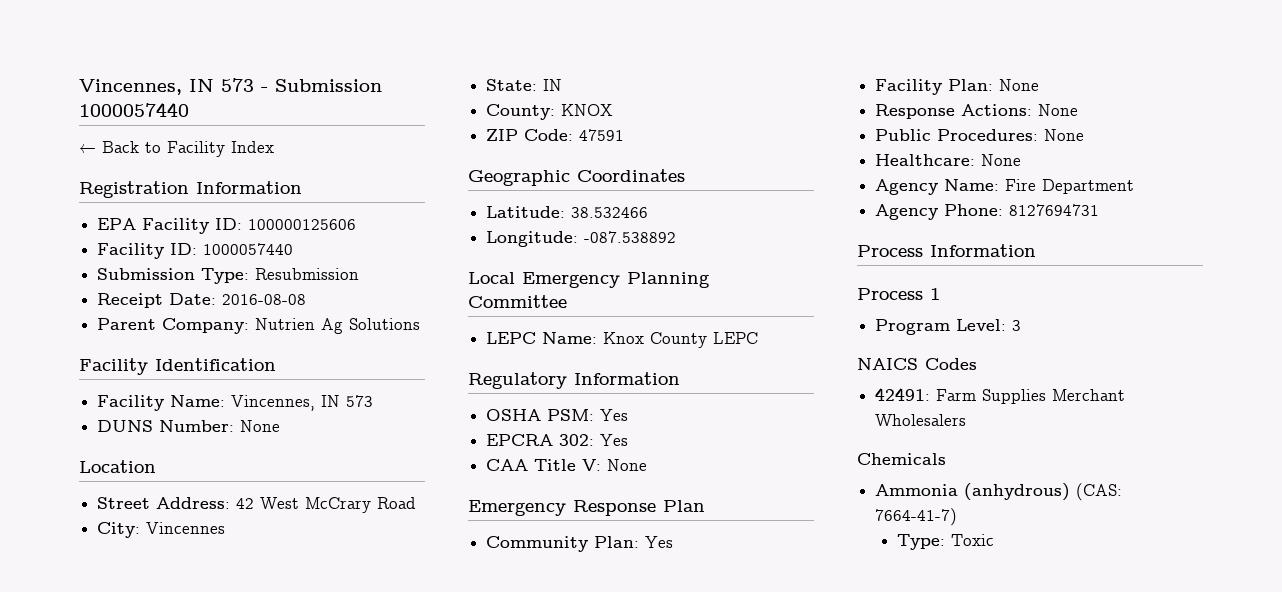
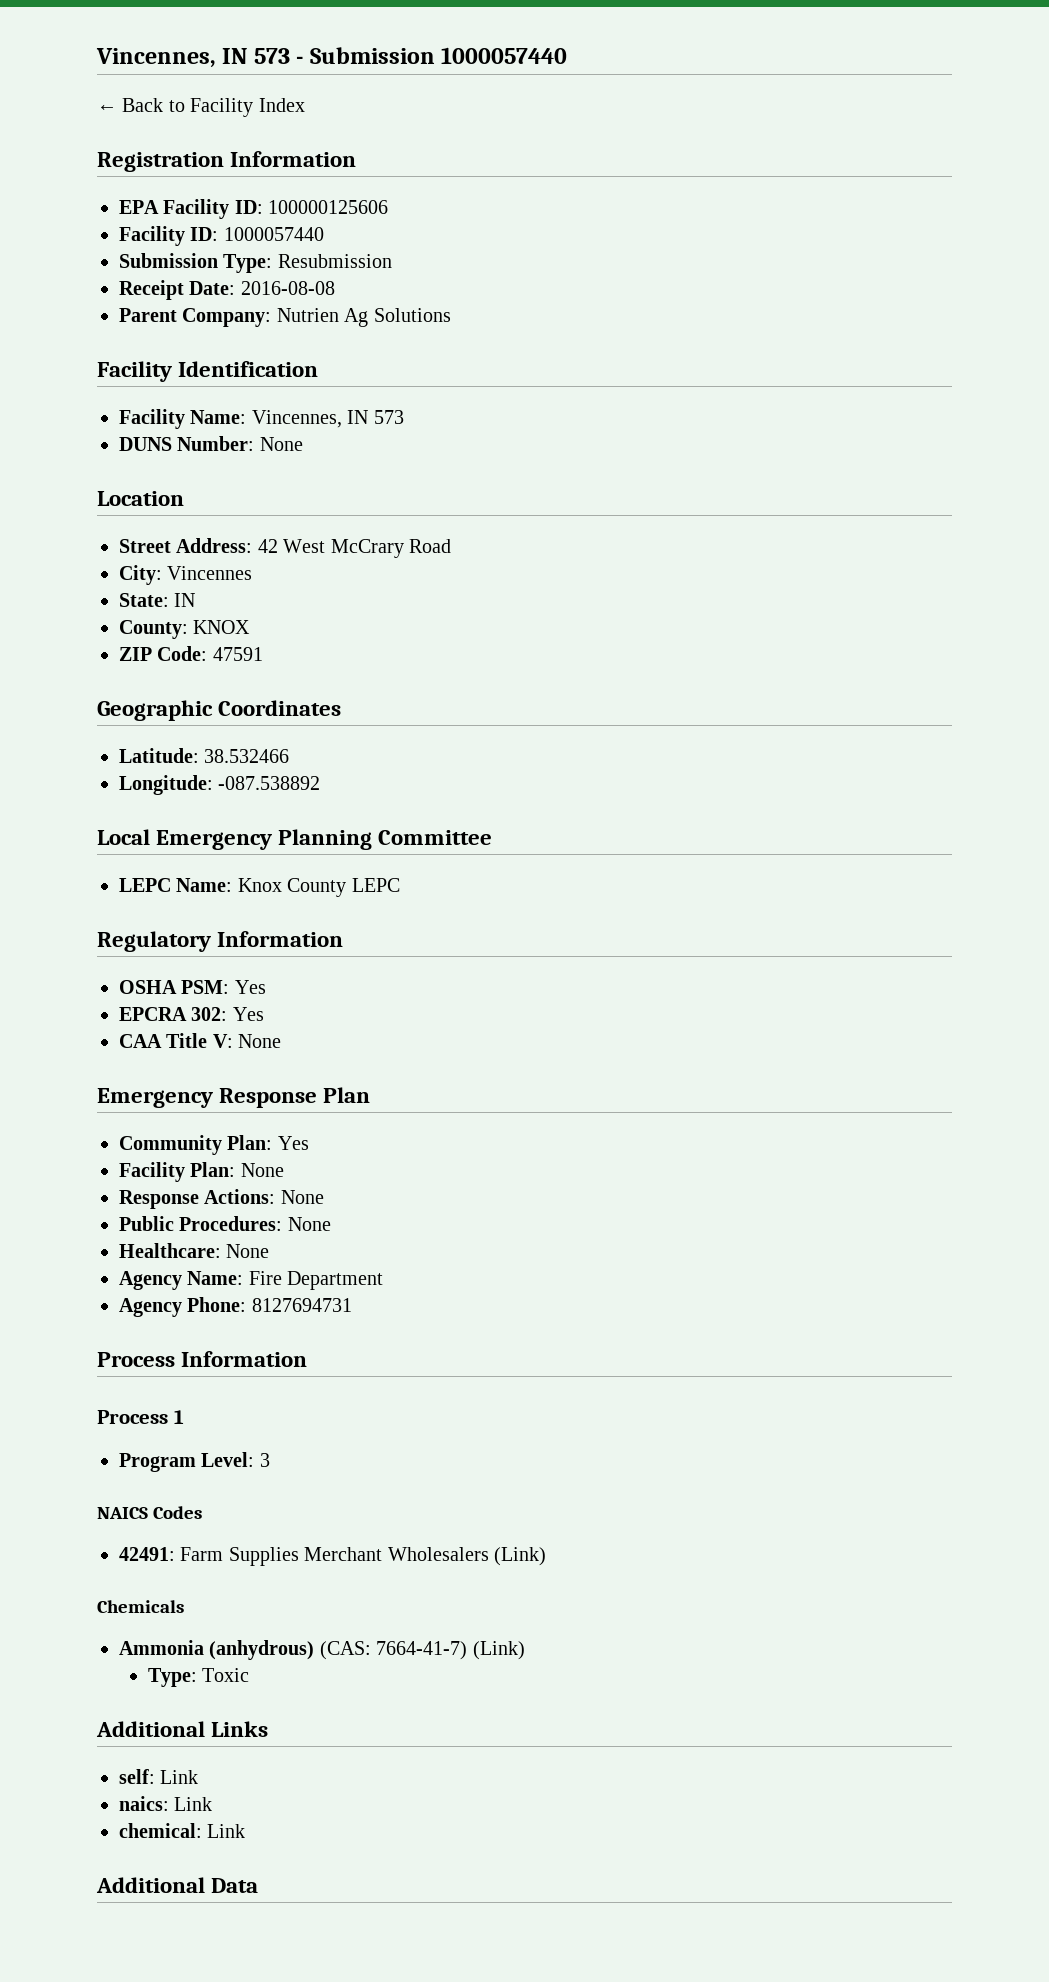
- 42491: Farm Supplies Merchant Wholesalers
+ 42491: Farm Supplies Merchant Wholesalers (Link)
- Ammonia (anhydrous) (CAS: 7664-41-7)
+ Ammonia (anhydrous) (CAS: 7664-41-7) (Link)
+ Additional Links
+ self: Link
+ naics: Link
+ chemical: Link
+ Additional Data

